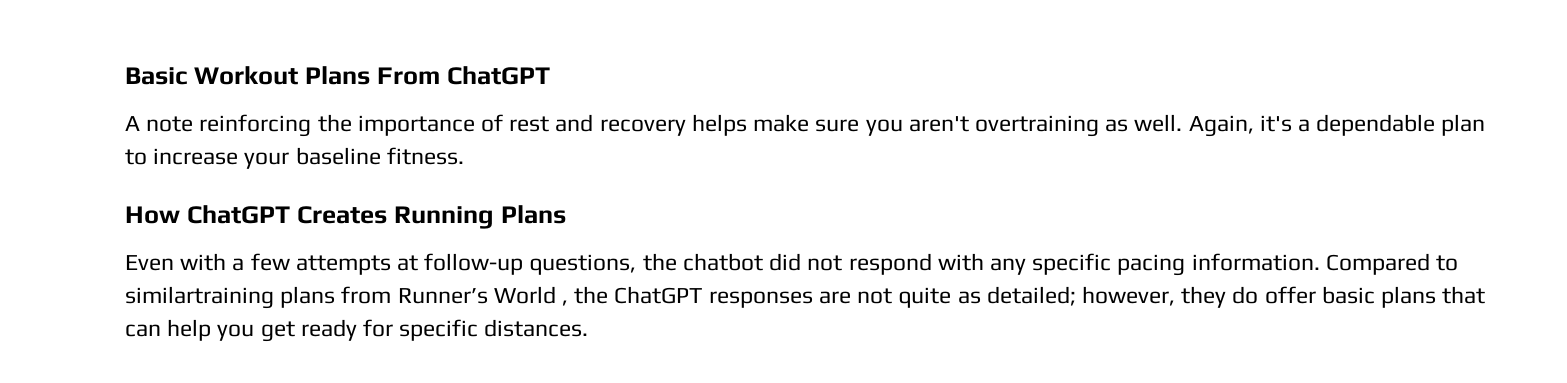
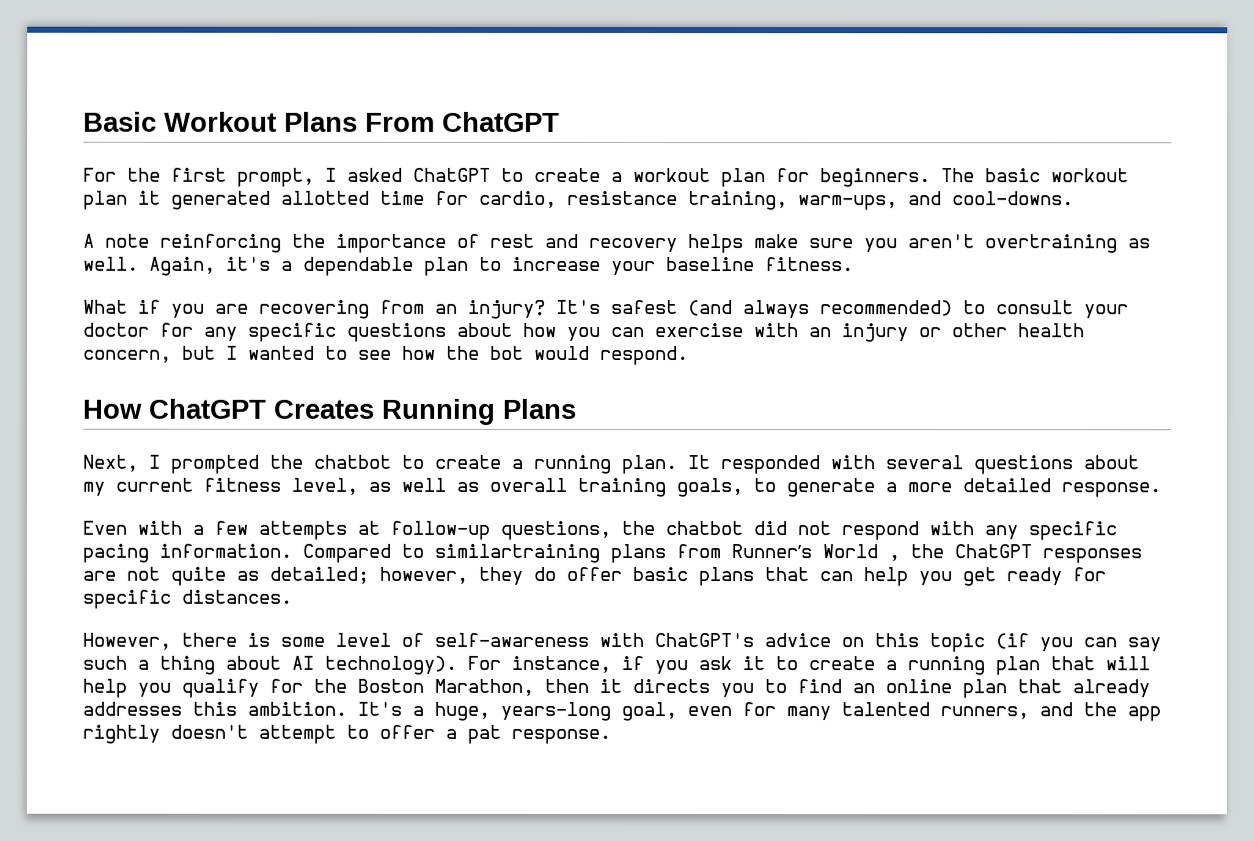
+ For the first prompt, I asked ChatGPT to create a workout plan for beginners. The basic workout plan it generated allotted time for cardio, resistance training, warm-ups, and cool-downs.
+ What if you are recovering from an injury? It's safest (and always recommended) to consult your doctor for any specific questions about how you can exercise with an injury or other health concern, but I wanted to see how the bot would respond.
+ Next, I prompted the chatbot to create a running plan. It responded with several questions about my current fitness level, as well as overall training goals, to generate a more detailed response.
+ However, there is some level of self-awareness with ChatGPT's advice on this topic (if you can say such a thing about AI technology). For instance, if you ask it to create a running plan that will help you qualify for the Boston Marathon, then it directs you to find an online plan that already addresses this ambition. It's a huge, years-long goal, even for many talented runners, and the app rightly doesn't attempt to offer a pat response.

